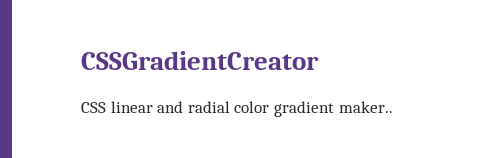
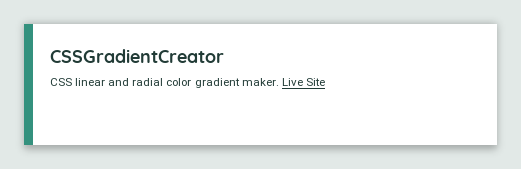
- CSS linear and radial color gradient maker..
+ CSS linear and radial color gradient maker. Live Site

